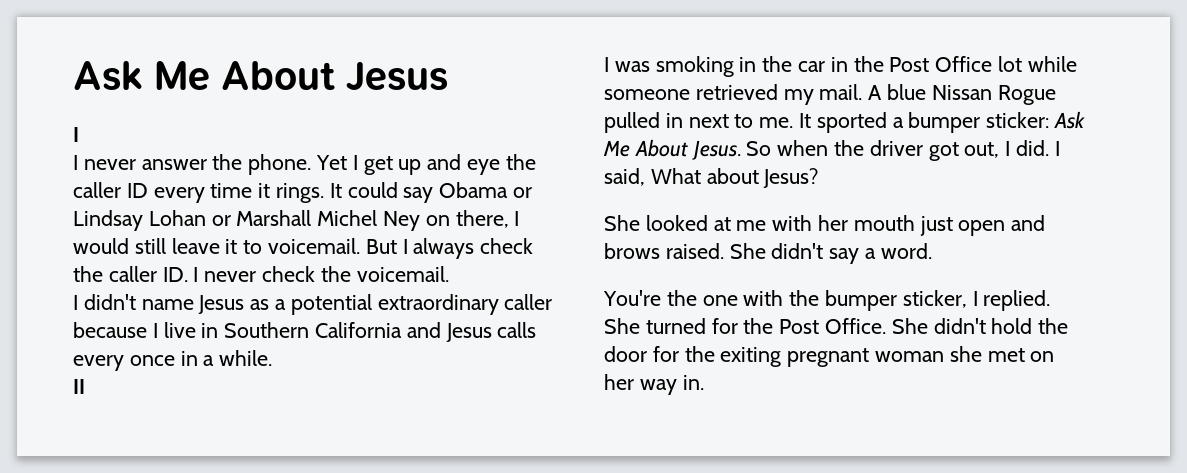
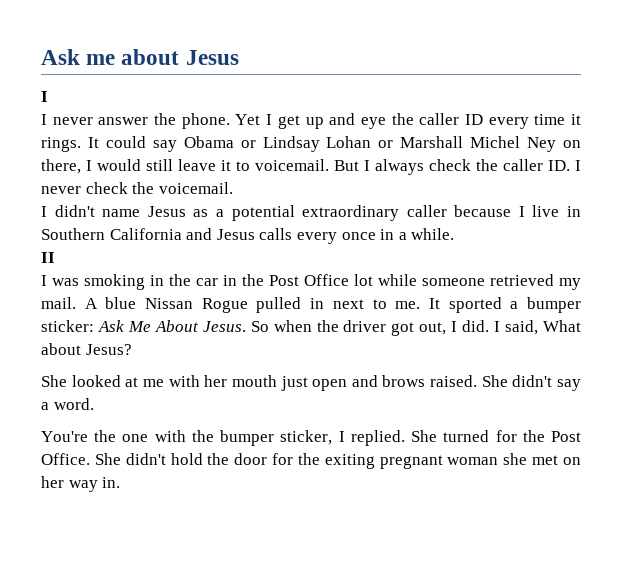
- Ask Me About Jesus
+ Ask me about Jesus

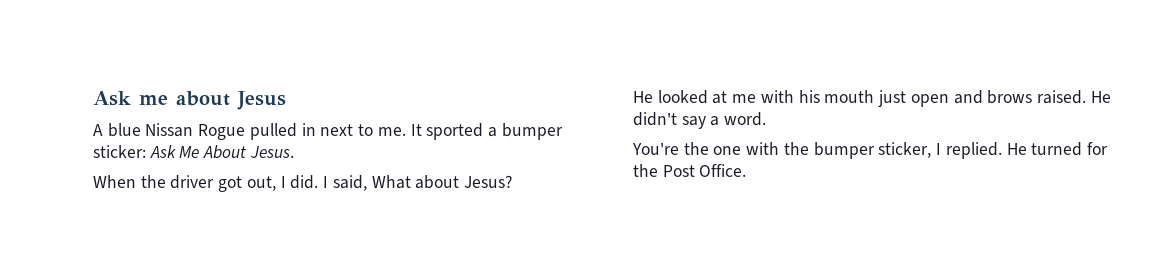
  Ask me about Jesus
- I
- I never answer the phone. Yet I get up and eye the caller ID every time it rings. It could say Obama or Lindsay Lohan or Marshall Michel Ney on there, I would still leave it to voicemail. But I always check the caller ID. I never check the voicemail.
- I didn't name Jesus as a potential extraordinary caller because I live in Southern California and Jesus calls every once in a while.
- II
- I was smoking in the car in the Post Office lot while someone retrieved my mail. A blue Nissan Rogue pulled in next to me.
+ A blue Nissan Rogue pulled in next to me.
- It sported a bumper sticker: Ask Me About Jesus. So when the driver got out, I did.
+ It sported a bumper sticker: Ask Me About Jesus.
+ When the driver got out, I did.
- She looked at me with her mouth just open and brows raised.
+ He looked at me with his mouth just open and brows raised.
- She didn't say a word.
+ He didn't say a word.
- She turned for the Post Office. She didn't hold the door for the exiting pregnant woman she met on her way in.
+ He turned for the Post Office.

